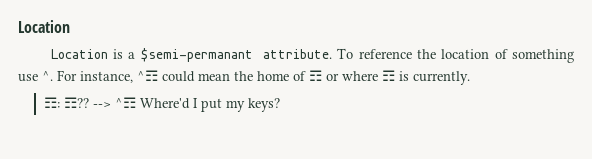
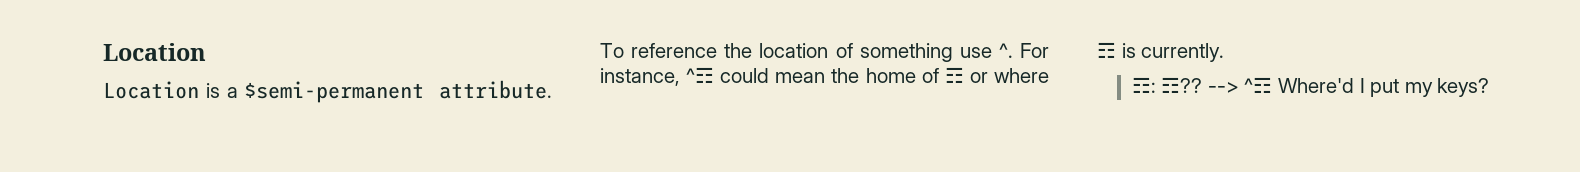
- Location is a $semi-permanant attribute.
+ Location is a $semi-permanent attribute.

